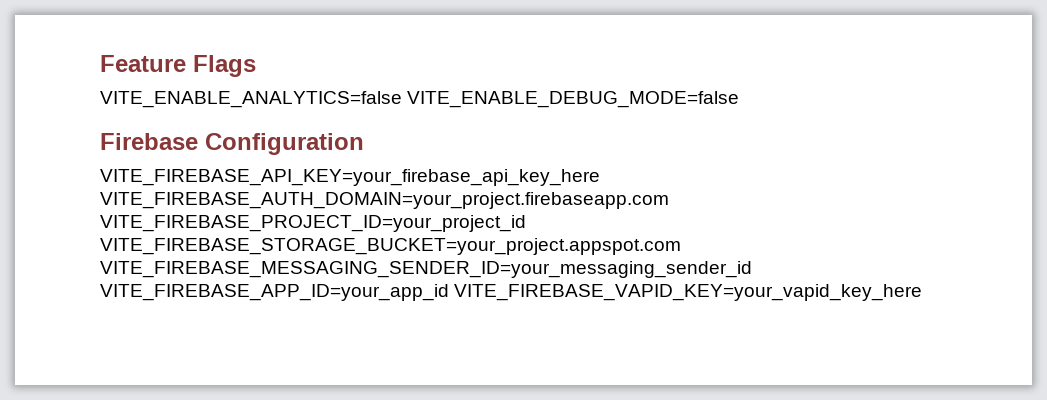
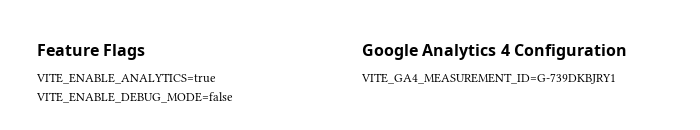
- VITE_ENABLE_ANALYTICS=false VITE_ENABLE_DEBUG_MODE=false
+ VITE_ENABLE_ANALYTICS=true VITE_ENABLE_DEBUG_MODE=false
- Firebase Configuration
- VITE_FIREBASE_API_KEY=your_firebase_api_key_here VITE_FIREBASE_AUTH_DOMAIN=your_project.firebaseapp.com VITE_FIREBASE_PROJECT_ID=your_project_id VITE_FIREBASE_STORAGE_BUCKET=your_project.appspot.com VITE_FIREBASE_MESSAGING_SENDER_ID=your_messaging_sender_id VITE_FIREBASE_APP_ID=your_app_id VITE_FIREBASE_VAPID_KEY=your_vapid_key_here
+ Google Analytics 4 Configuration
+ VITE_GA4_MEASUREMENT_ID=G-739DKBJRY1

